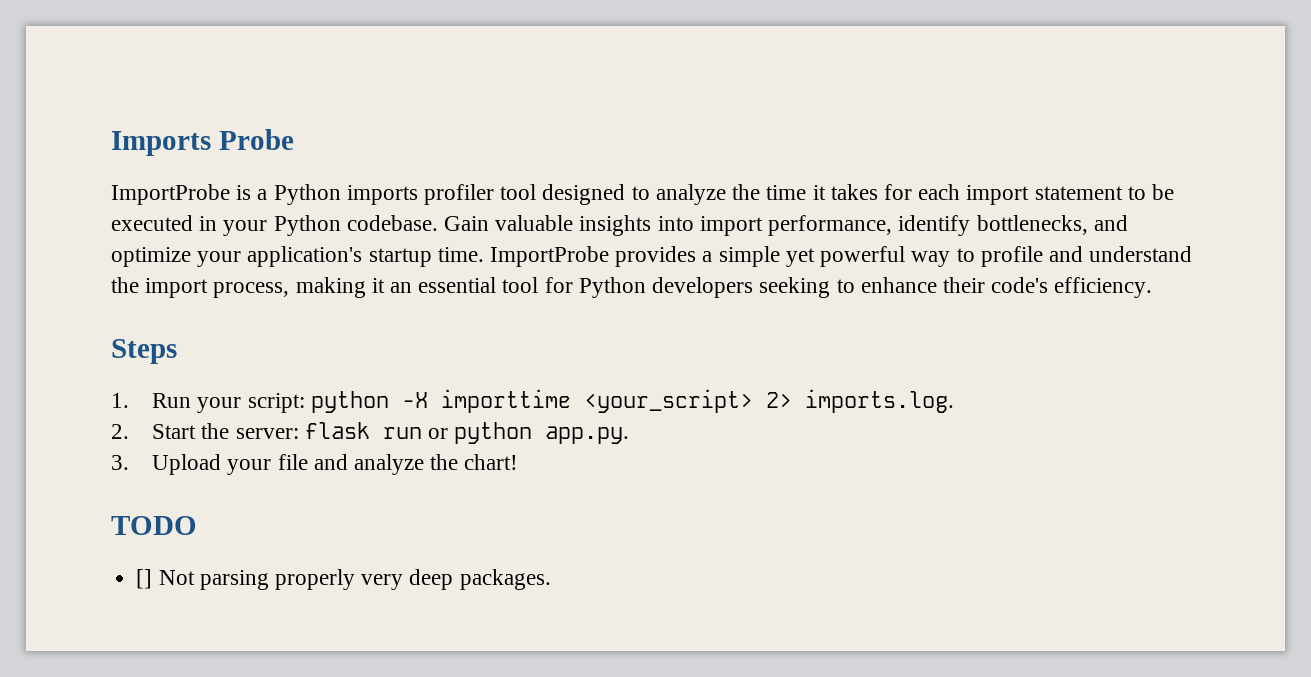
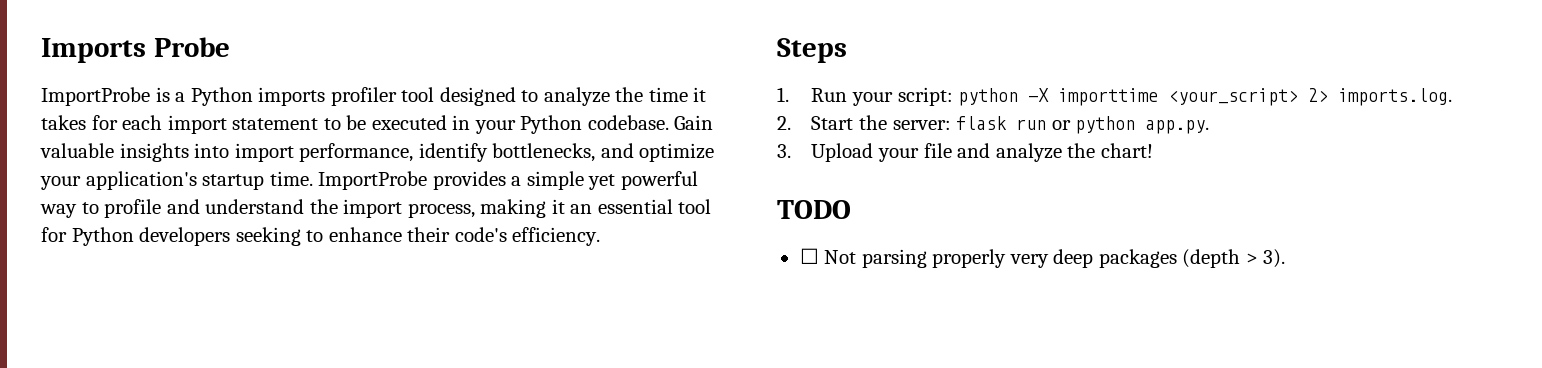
- [] Not parsing properly very deep packages.
+ ☐ Not parsing properly very deep packages (depth > 3).

